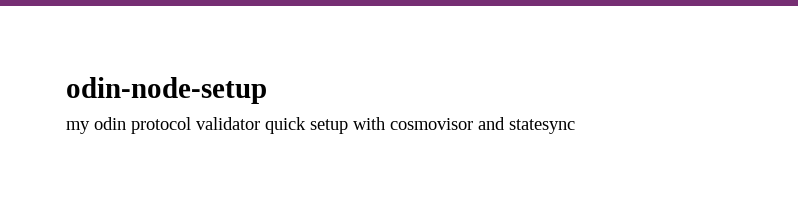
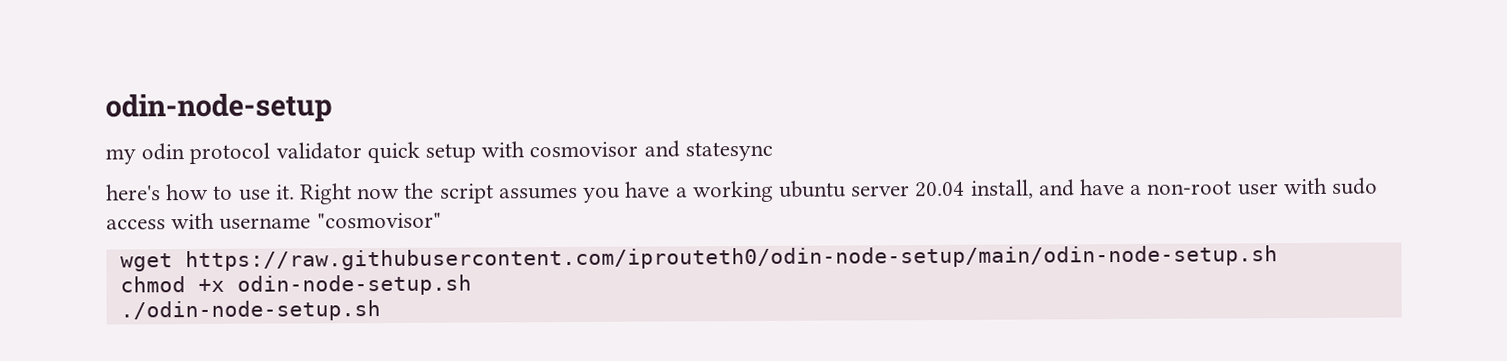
+ here's how to use it. Right now the script assumes you have a working ubuntu server 20.04 install, and have a non-root user with sudo access with username "cosmovisor"
+ wget https://raw.githubusercontent.com/iprouteth0/odin-node-setup/main/odin-node-setup.sh
+ chmod +x odin-node-setup.sh
+ ./odin-node-setup.sh

